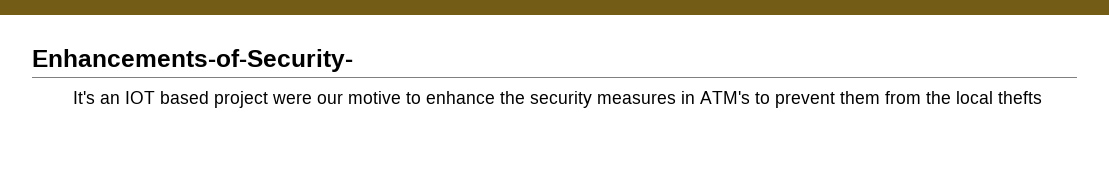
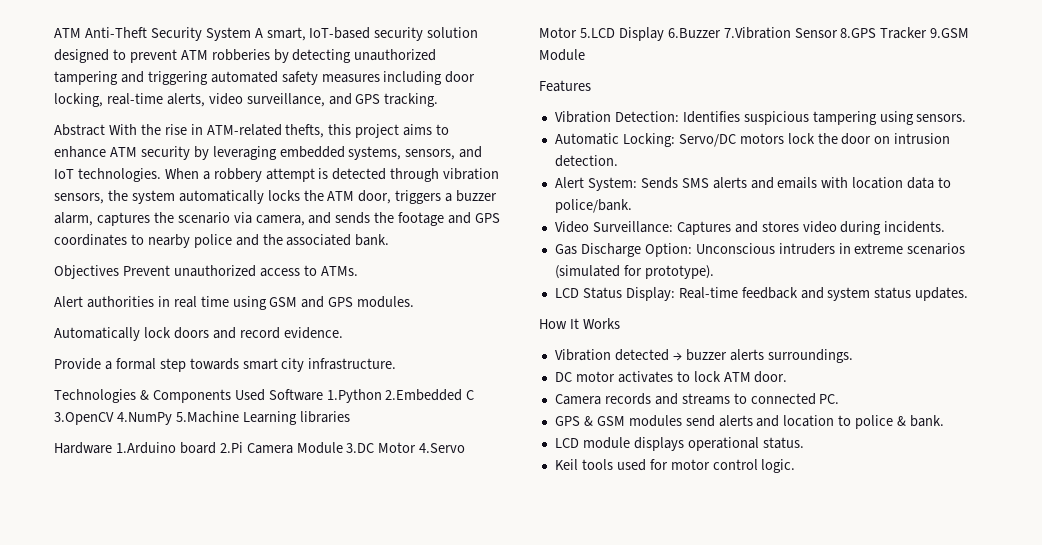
- Enhancements-of-Security-
- It's an IOT based project were our motive to enhance the security measures in ATM's to prevent them from the local thefts
+ ATM Anti-Theft Security System A smart, IoT-based security solution designed to prevent ATM robberies by detecting unauthorized tampering and triggering automated safety measures including door locking, real-time alerts, video surveillance, and GPS tracking.
+ Abstract With the rise in ATM-related thefts, this project aims to enhance ATM security by leveraging embedded systems, sensors, and IoT technologies. When a robbery attempt is detected through vibration sensors, the system automatically locks the ATM door, triggers a buzzer alarm, captures the scenario via camera, and sends the footage and GPS coordinates to nearby police and the associated bank.
+ Objectives Prevent unauthorized access to ATMs.
+ Alert authorities in real time using GSM and GPS modules.
+ Automatically lock doors and record evidence.
+ Provide a formal step towards smart city infrastructure.
+ Technologies & Components Used Software 1.Python 2.Embedded C 3.OpenCV 4.NumPy 5.Machine Learning libraries
+ Hardware 1.Arduino board 2.Pi Camera Module 3.DC Motor 4.Servo Motor 5.LCD Display 6.Buzzer 7.Vibration Sensor 8.GPS Tracker 9.GSM Module
+ Features
+ Vibration Detection: Identifies suspicious tampering using sensors.
+ Automatic Locking: Servo/DC motors lock the door on intrusion detection.
+ Alert System: Sends SMS alerts and emails with location data to police/bank.
+ Video Surveillance: Captures and stores video during incidents.
+ Gas Discharge Option: Unconscious intruders in extreme scenarios (simulated for prototype).
+ LCD Status Display: Real-time feedback and system status updates.
+ How It Works
+ Vibration detected → buzzer alerts surroundings.
+ DC motor activates to lock ATM door.
+ Camera records and streams to connected PC.
+ GPS & GSM modules send alerts and location to police & bank.
+ LCD module displays operational status.
+ Keil tools used for motor control logic.

